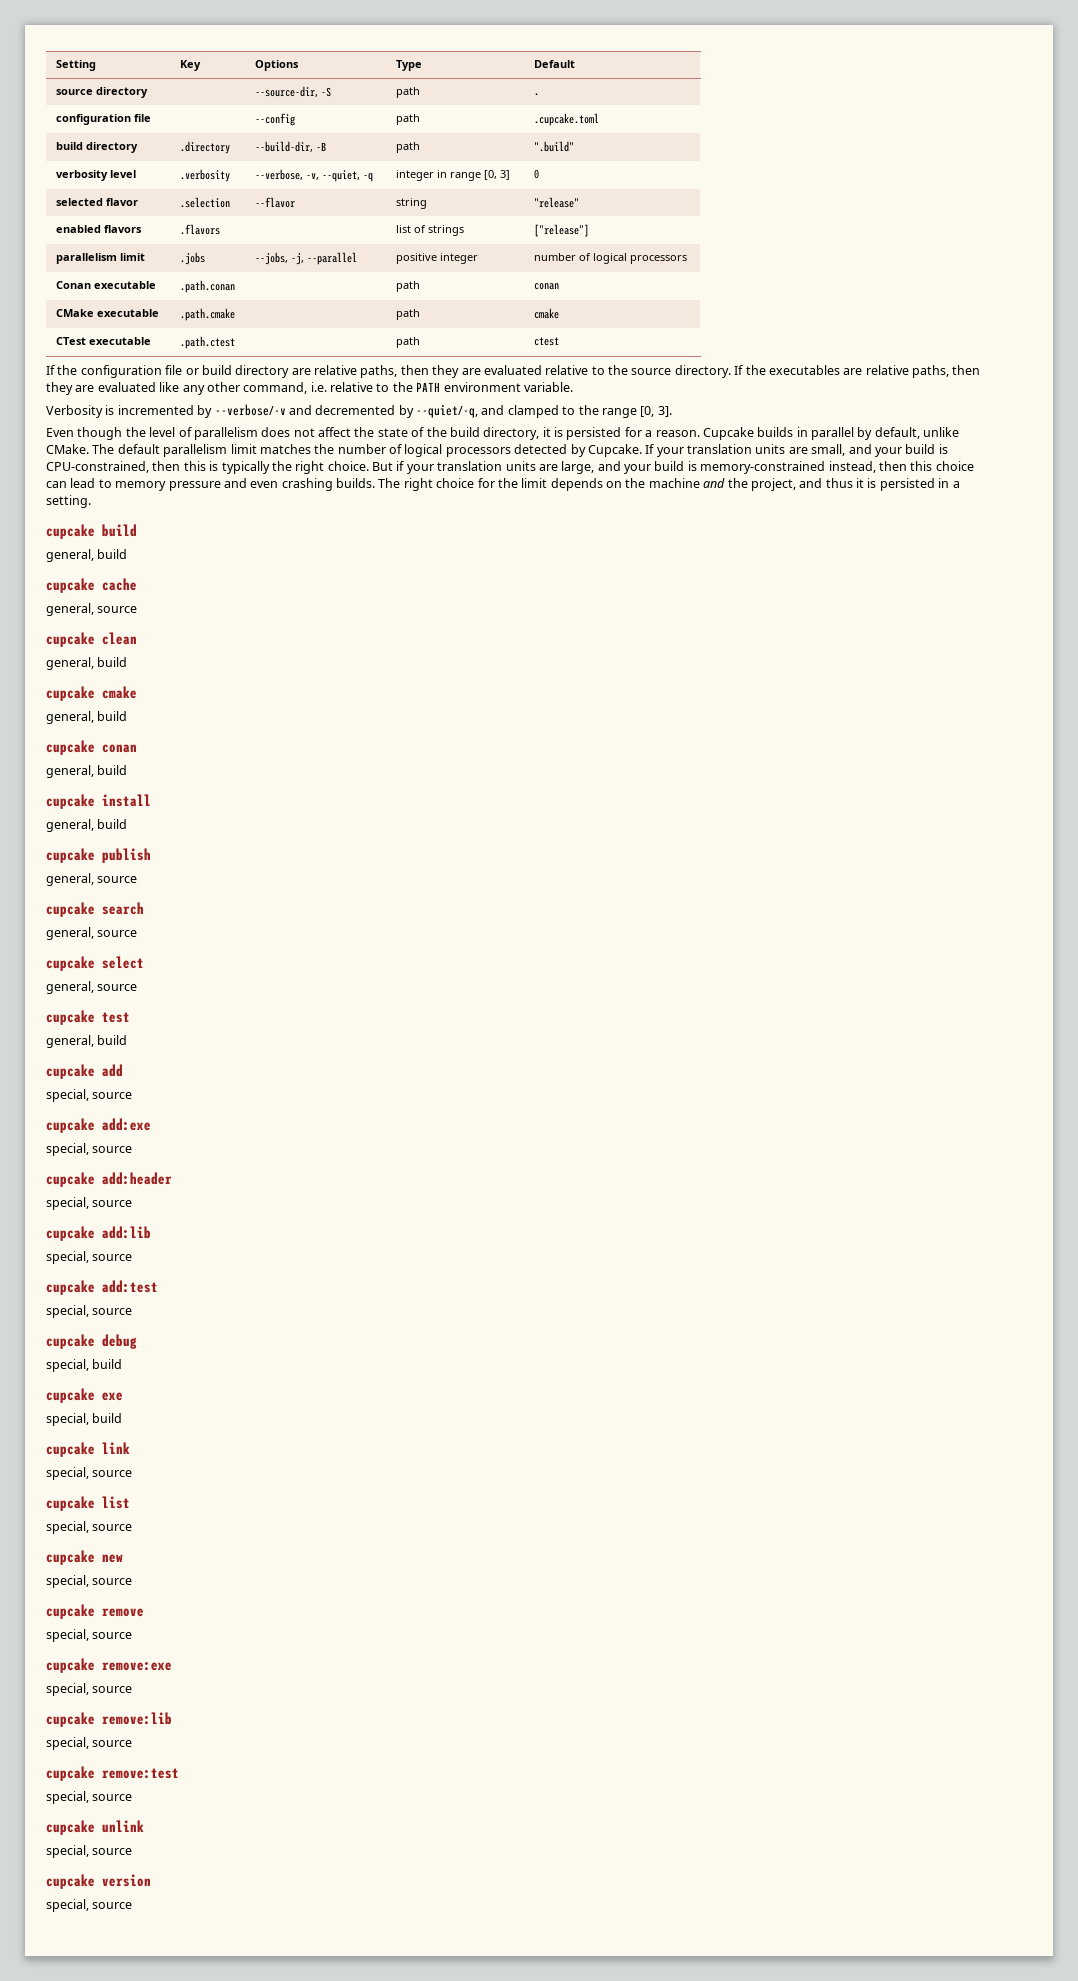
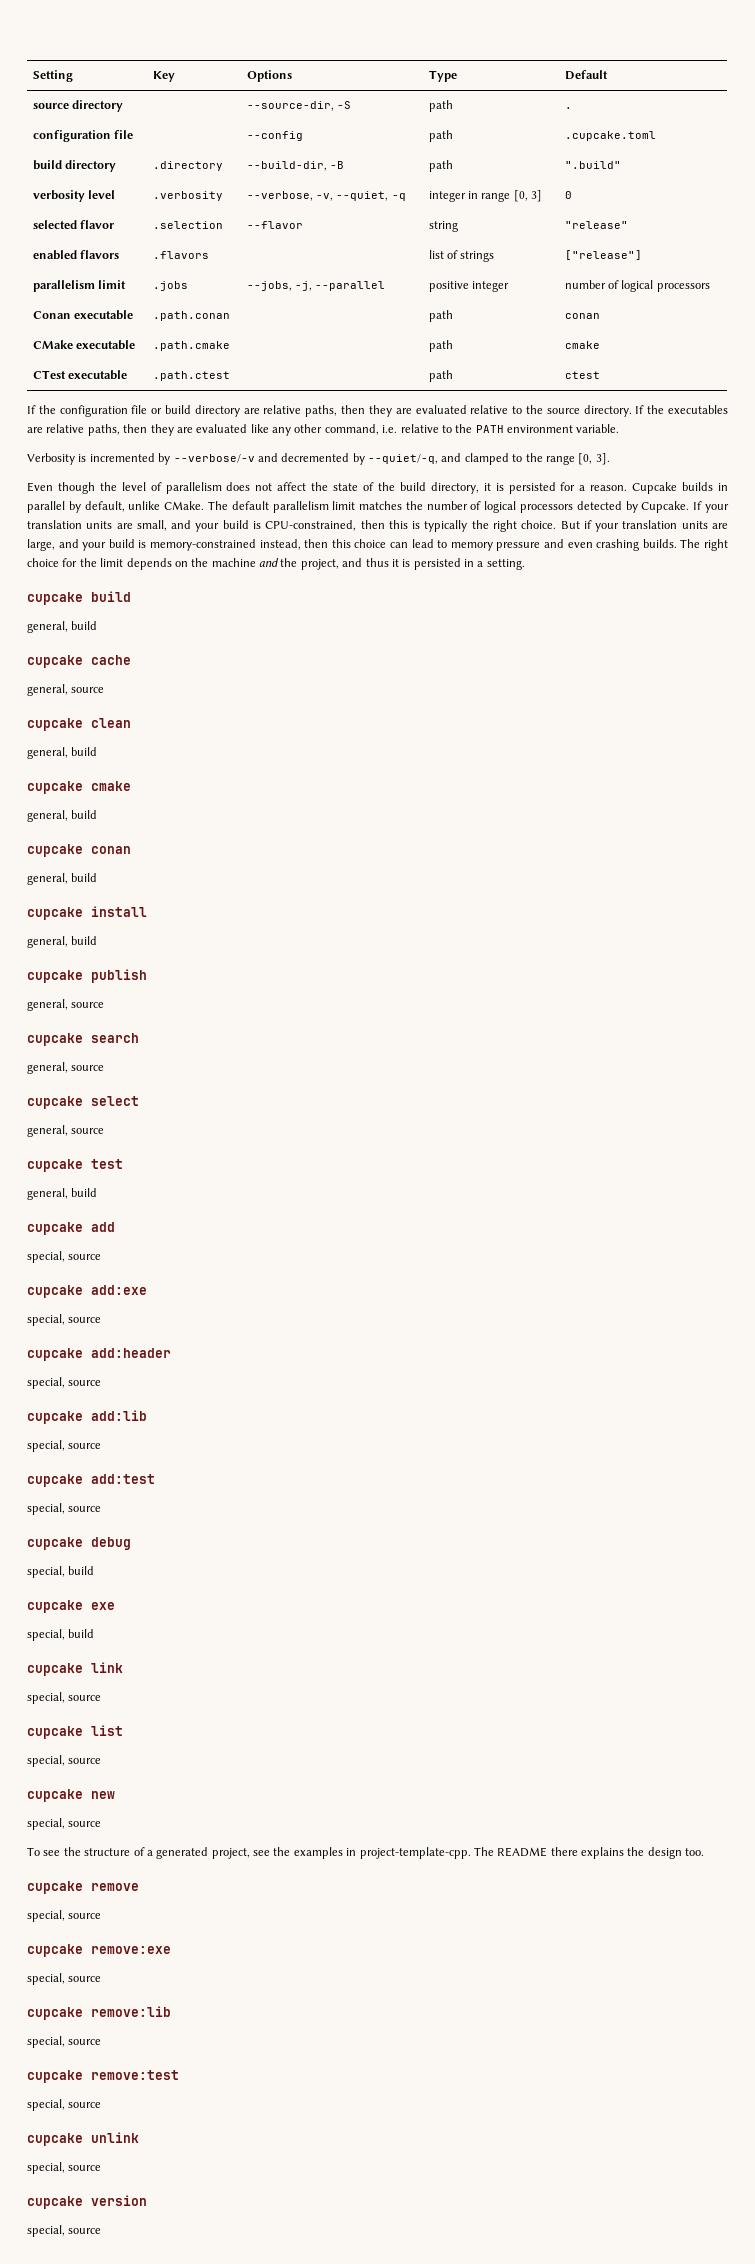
+ To see the structure of a generated project, see the examples in project-template-cpp. The README there explains the design too.

